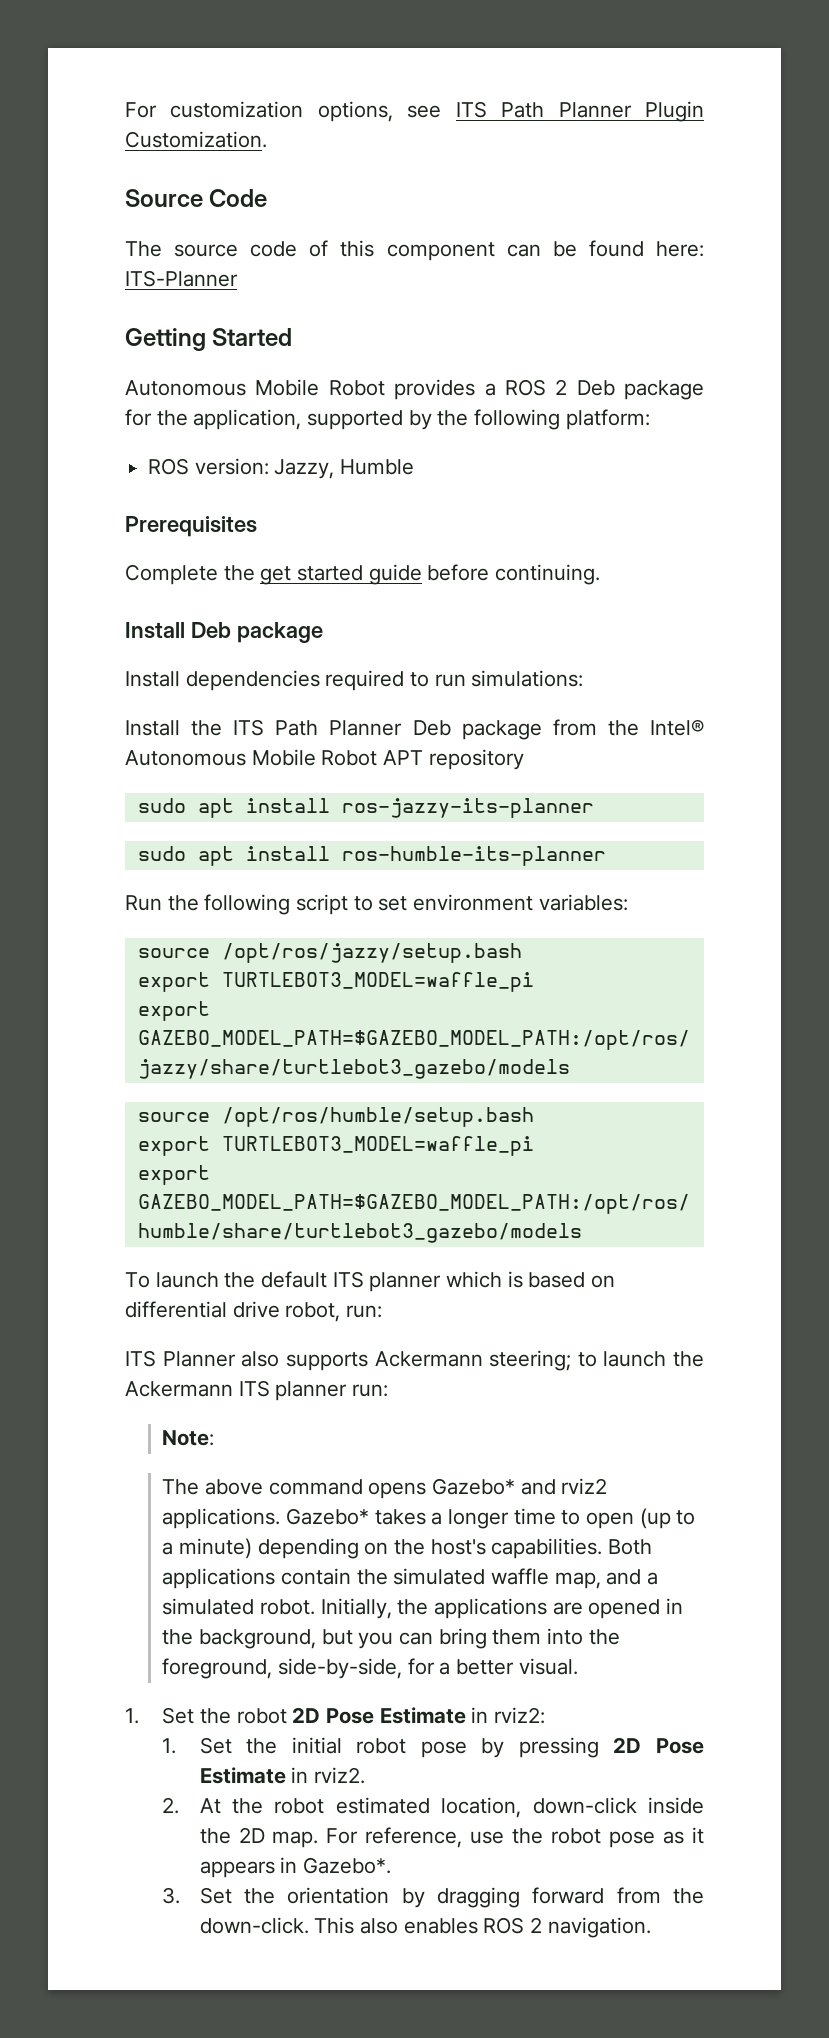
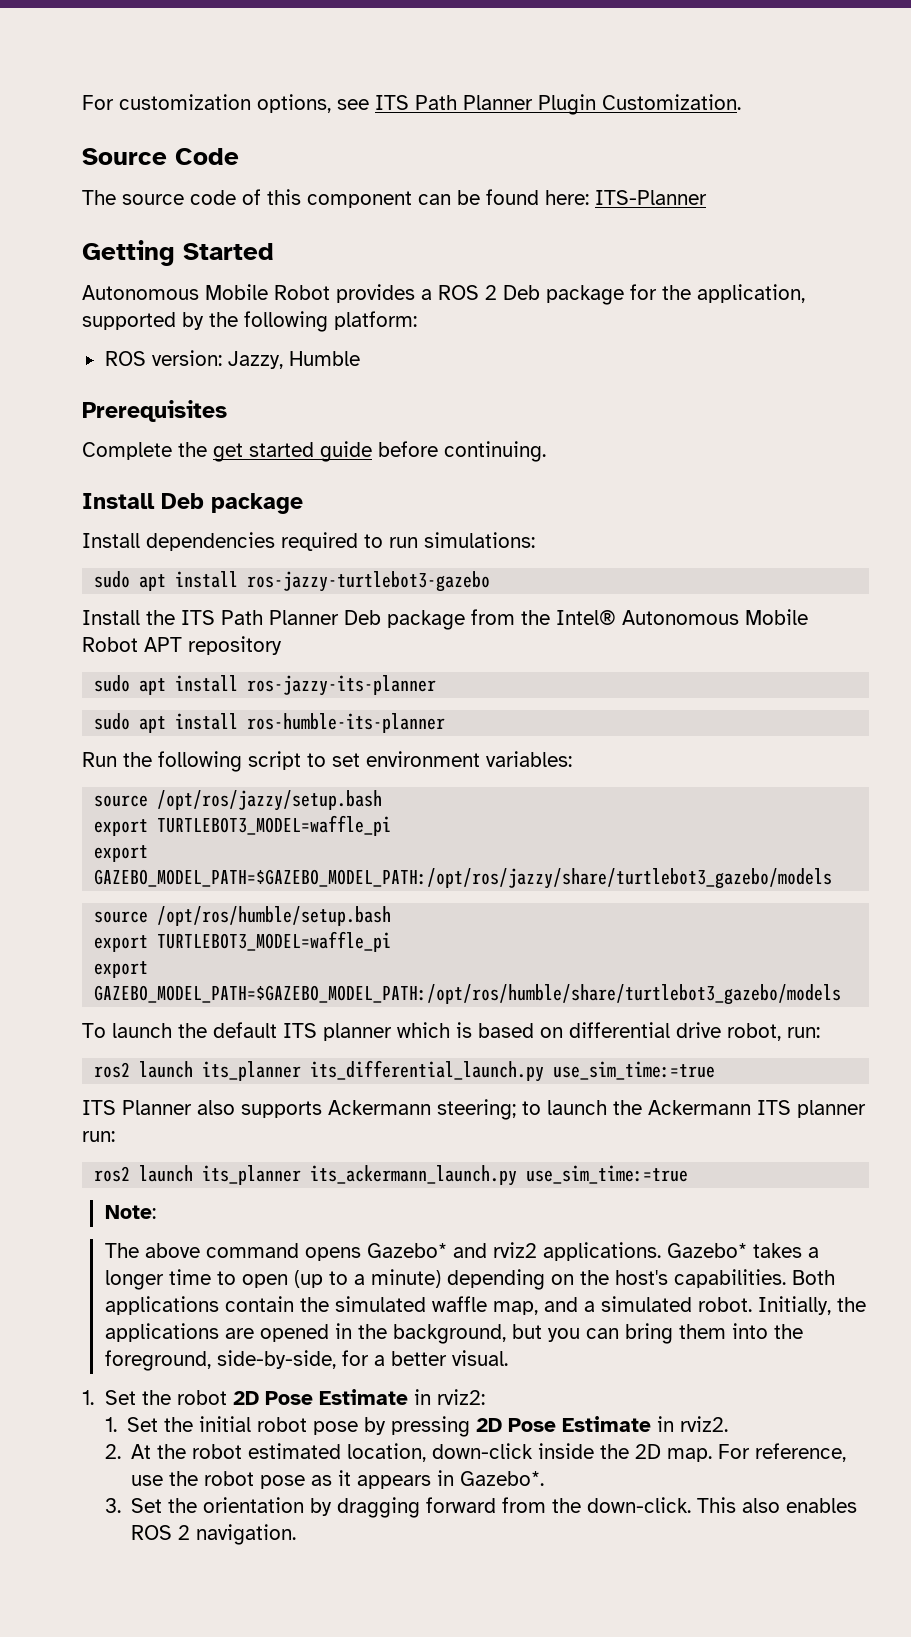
+ sudo apt install ros-jazzy-turtlebot3-gazebo
+ ros2 launch its_planner its_differential_launch.py use_sim_time:=true
+ ros2 launch its_planner its_ackermann_launch.py use_sim_time:=true

